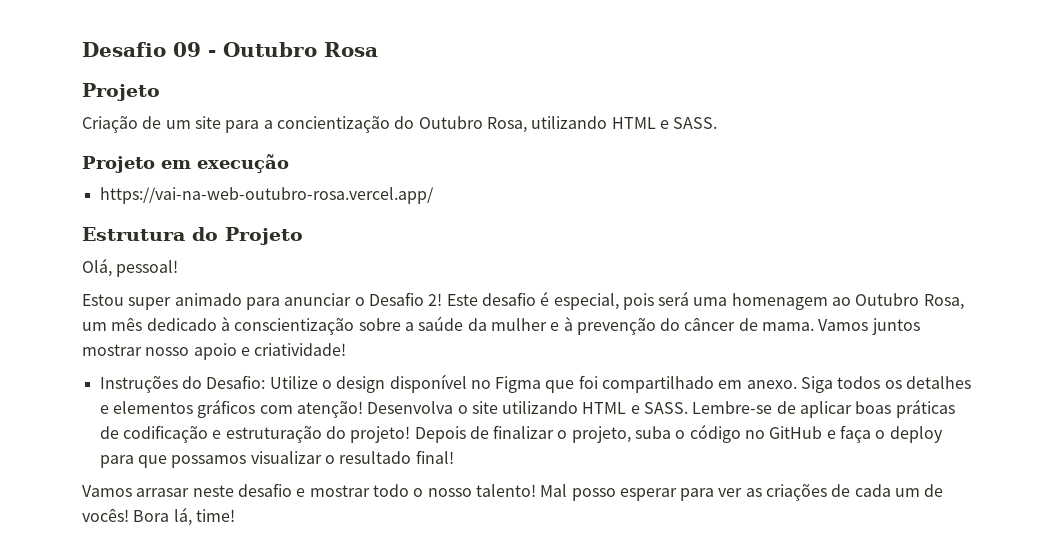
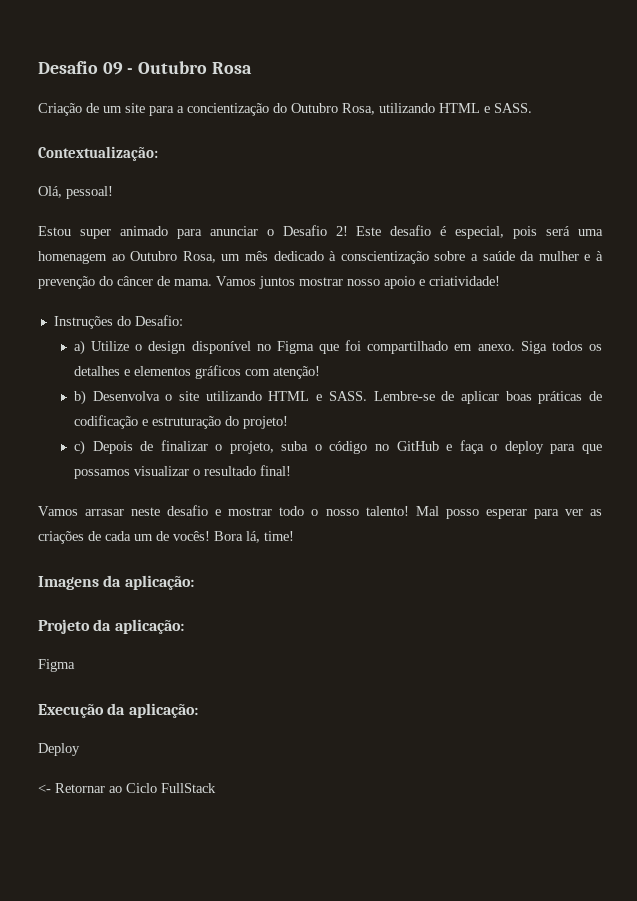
  Desafio 09 - Outubro Rosa
- Projeto
- Projeto em execução
- https://vai-na-web-outubro-rosa.vercel.app/
- Estrutura do Projeto
+ Contextualização:
- Instruções do Desafio: Utilize o design disponível no Figma que foi compartilhado em anexo.
+ Instruções do Desafio:
+ a) Utilize o design disponível no Figma que foi compartilhado em anexo.
- Siga todos os detalhes e elementos gráficos com atenção! Desenvolva o site utilizando HTML e SASS.
+ Siga todos os detalhes e elementos gráficos com atenção!
+ b) Desenvolva o site utilizando HTML e SASS.
- Lembre-se de aplicar boas práticas de codificação e estruturação do projeto! Depois de finalizar o projeto, suba o código no GitHub e faça o deploy para que possamos visualizar o resultado final!
+ Lembre-se de aplicar boas práticas de codificação e estruturação do projeto!
+ c) Depois de finalizar o projeto, suba o código no GitHub e faça o deploy para que possamos visualizar o resultado final!
+ Imagens da aplicação:
+ Projeto da aplicação:
+ Figma
+ Execução da aplicação:
+ Deploy
+ <- Retornar ao Ciclo FullStack

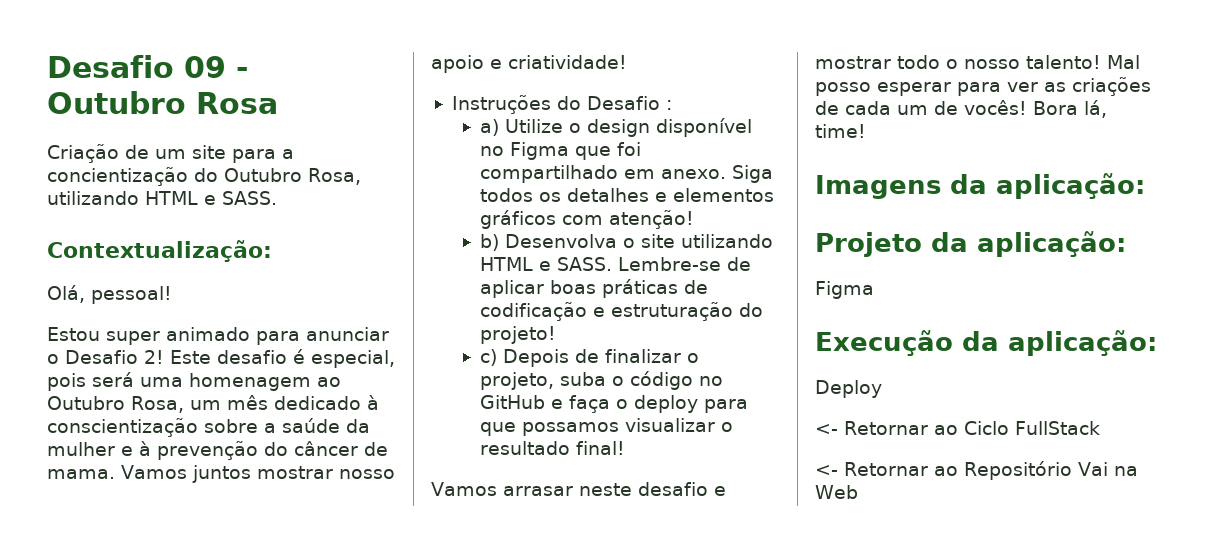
- Instruções do Desafio:
+ Instruções do Desafio :
+ <- Retornar ao Repositório Vai na Web

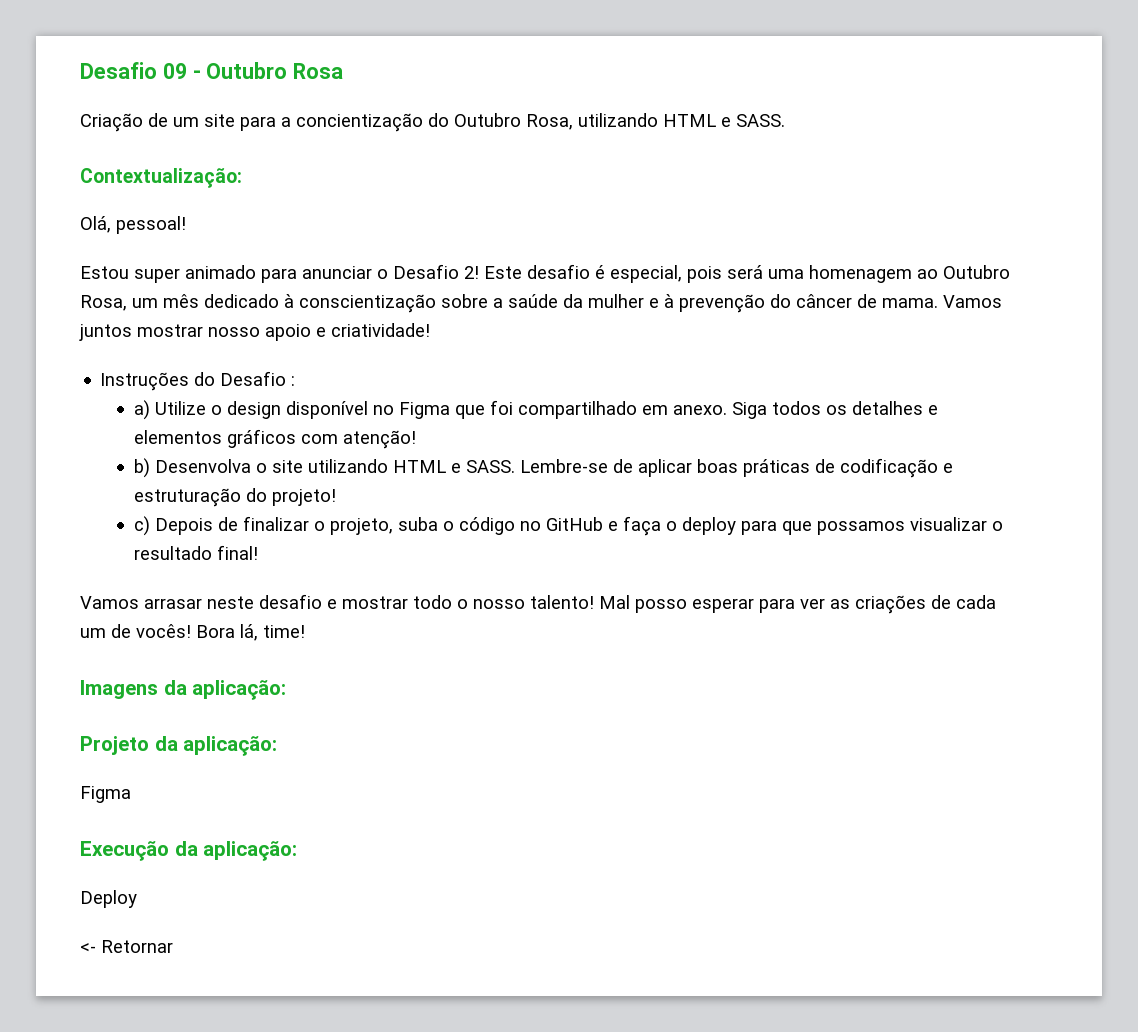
- <- Retornar ao Ciclo FullStack
- <- Retornar ao Repositório Vai na Web
+ <- Retornar

